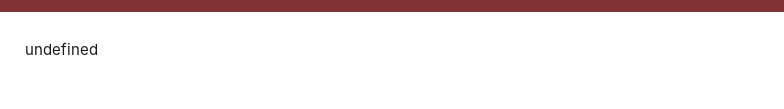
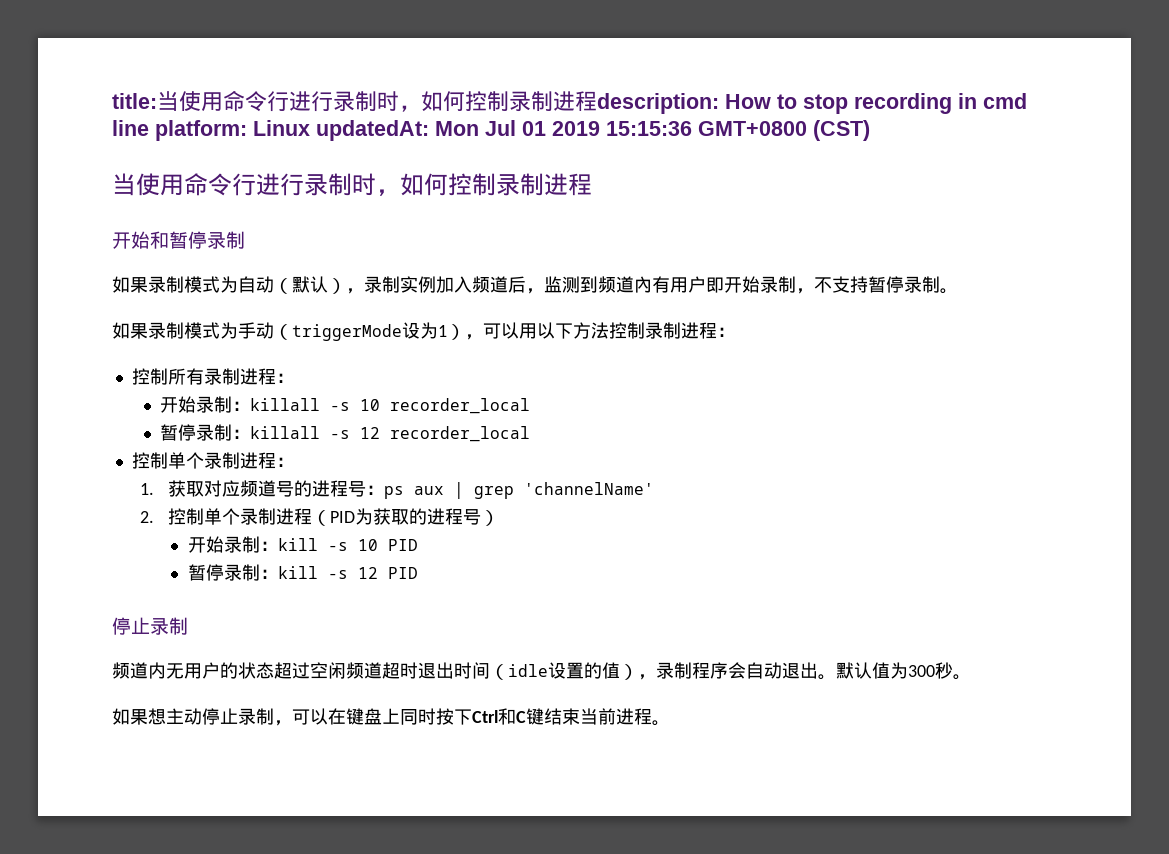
- undefined
+ title:当使用命令行进行录制时，如何控制录制进程description: How to stop recording in cmd line platform: Linux updatedAt: Mon Jul 01 2019 15:15:36 GMT+0800 (CST)
+ 当使用命令行进行录制时，如何控制录制进程
+ 开始和暂停录制
+ 如果录制模式为自动（默认），录制实例加入频道后，监测到频道內有用户即开始录制，不支持暂停录制。
+ 如果录制模式为手动（triggerMode设为1），可以用以下方法控制录制进程：
+ 控制所有录制进程：
+ 开始录制：killall -s 10 recorder_local
+ 暂停录制：killall -s 12 recorder_local
+ 控制单个录制进程：
+ 1.获取对应频道号的进程号：ps aux | grep 'channelName'
+ 2.控制单个录制进程（PID为获取的进程号）
+ 开始录制：kill -s 10 PID
+ 暂停录制：kill -s 12 PID
+ 停止录制
+ 频道内无用户的状态超过空闲频道超时退出时间（idle设置的值），录制程序会自动退出。默认值为300秒。
+ 如果想主动停止录制，可以在键盘上同时按下Ctrl和C键结束当前进程。

